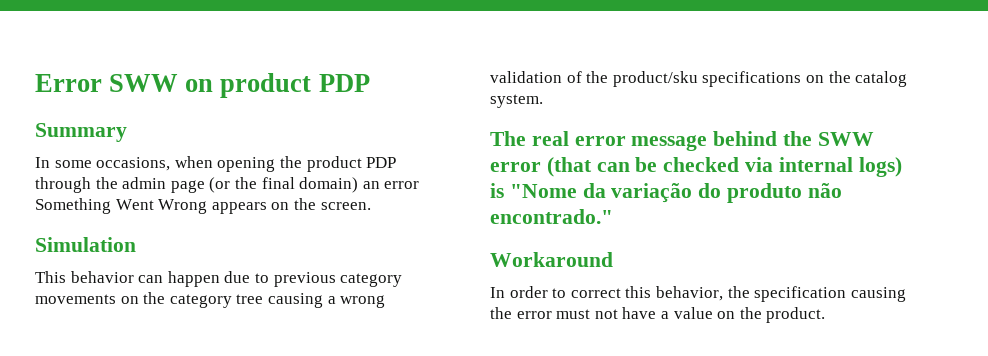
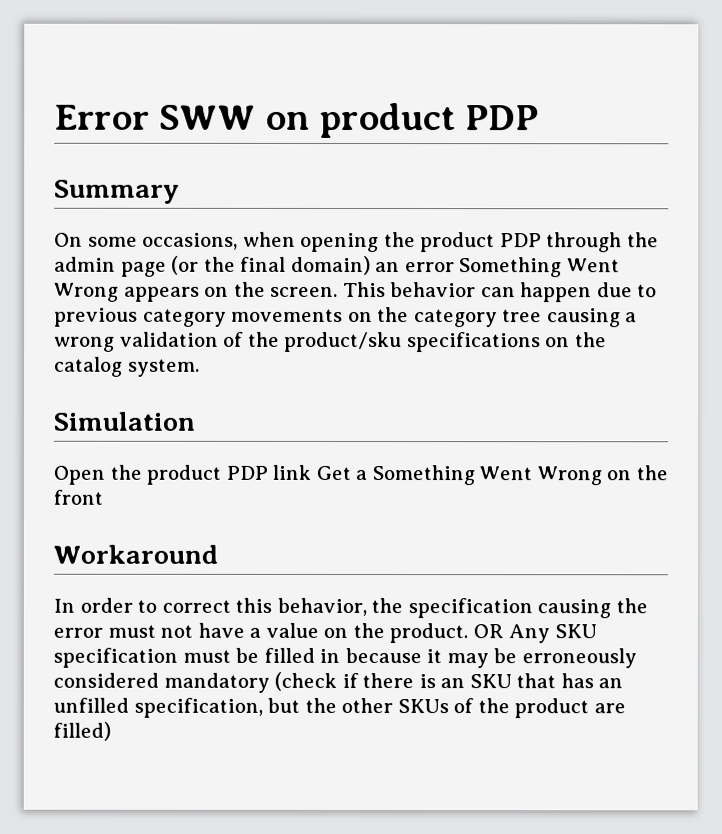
- In some occasions, when opening the product PDP through the admin page (or the final domain) an error Something Went Wrong appears on the screen.
- Simulation
- This behavior can happen due to previous category movements on the category tree causing a wrong validation of the product/sku specifications on the catalog system.
+ On some occasions, when opening the product PDP through the admin page (or the final domain) an error Something Went Wrong appears on the screen. This behavior can happen due to previous category movements on the category tree causing a wrong validation of the product/sku specifications on the catalog system.
- The real error message behind the SWW error (that can be checked via internal logs) is "Nome da variação do produto não encontrado."
+ Simulation
+ Open the product PDP link Get a Something Went Wrong on the front
+ OR Any SKU specification must be filled in because it may be erroneously considered mandatory (check if there is an SKU that has an unfilled specification, but the other SKUs of the product are filled)

